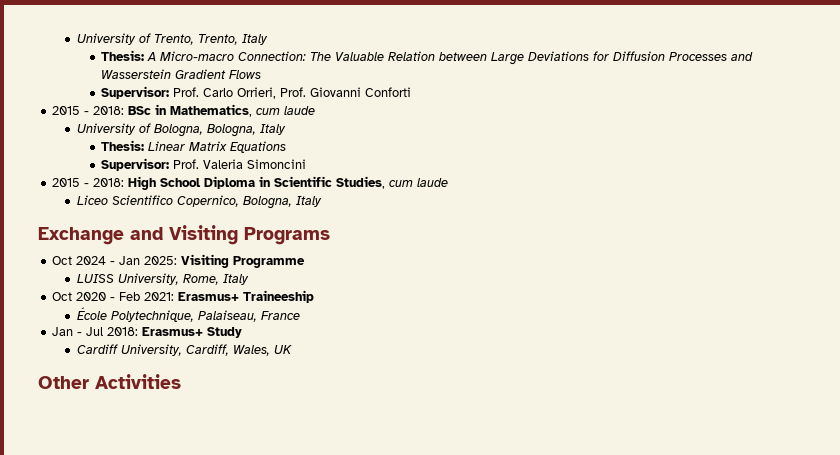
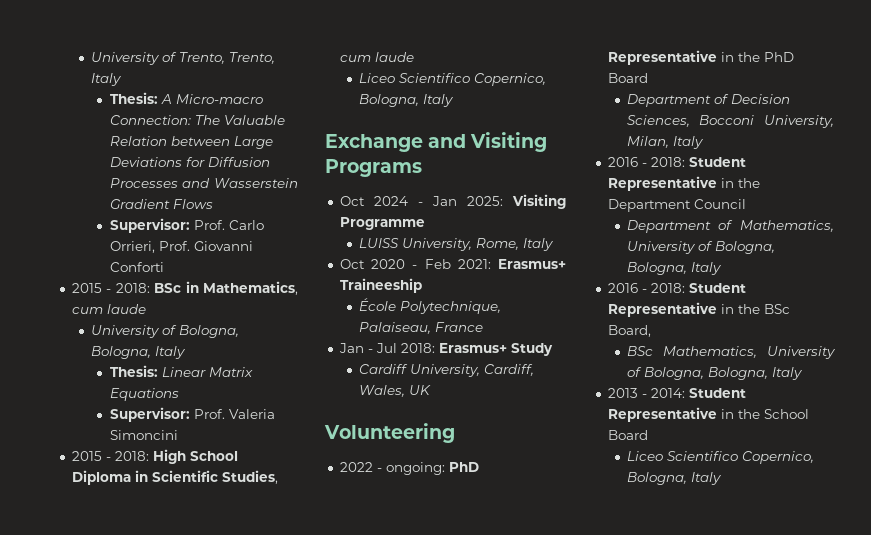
- Other Activities
+ Volunteering
+ 2022 - ongoing: PhD Representative in the PhD Board
+ Department of Decision Sciences, Bocconi University, Milan, Italy
+ 2016 - 2018: Student Representative in the Department Council
+ Department of Mathematics, University of Bologna, Bologna, Italy
+ 2016 - 2018: Student Representative in the BSc Board,
+ BSc Mathematics, University of Bologna, Bologna, Italy
+ 2013 - 2014: Student Representative in the School Board
+ Liceo Scientifico Copernico, Bologna, Italy

